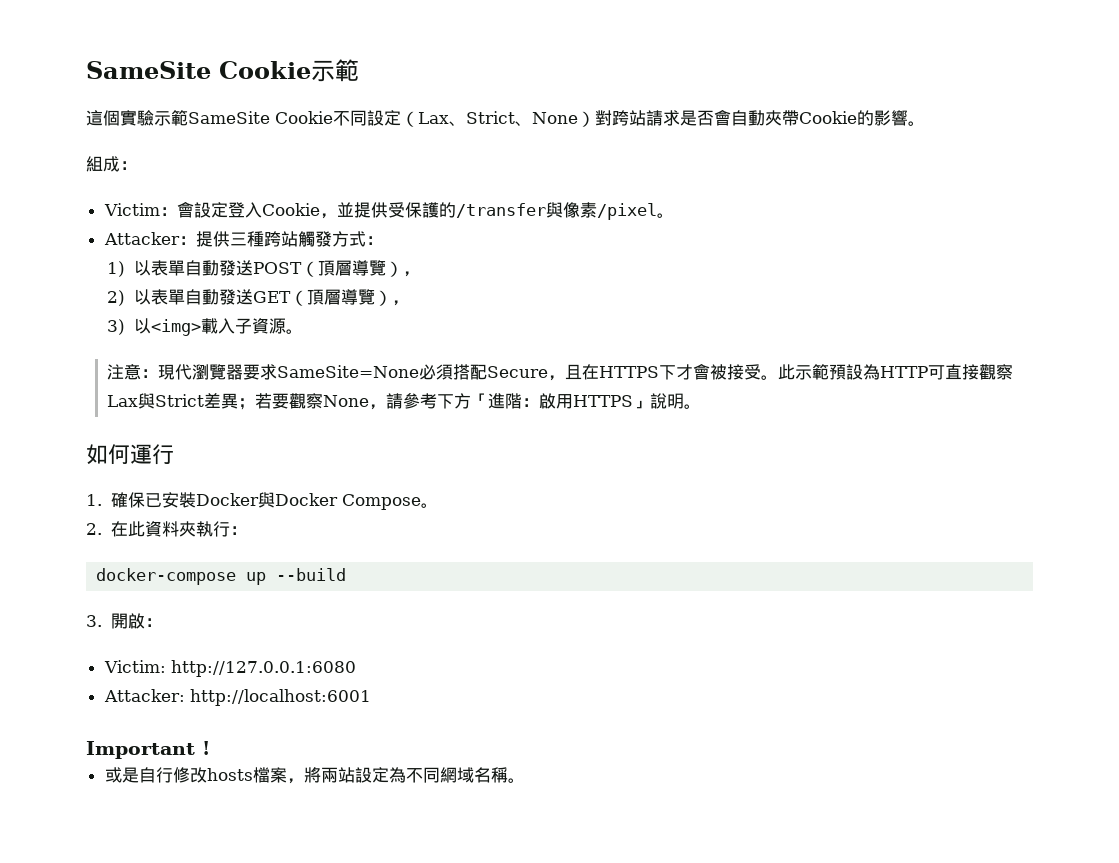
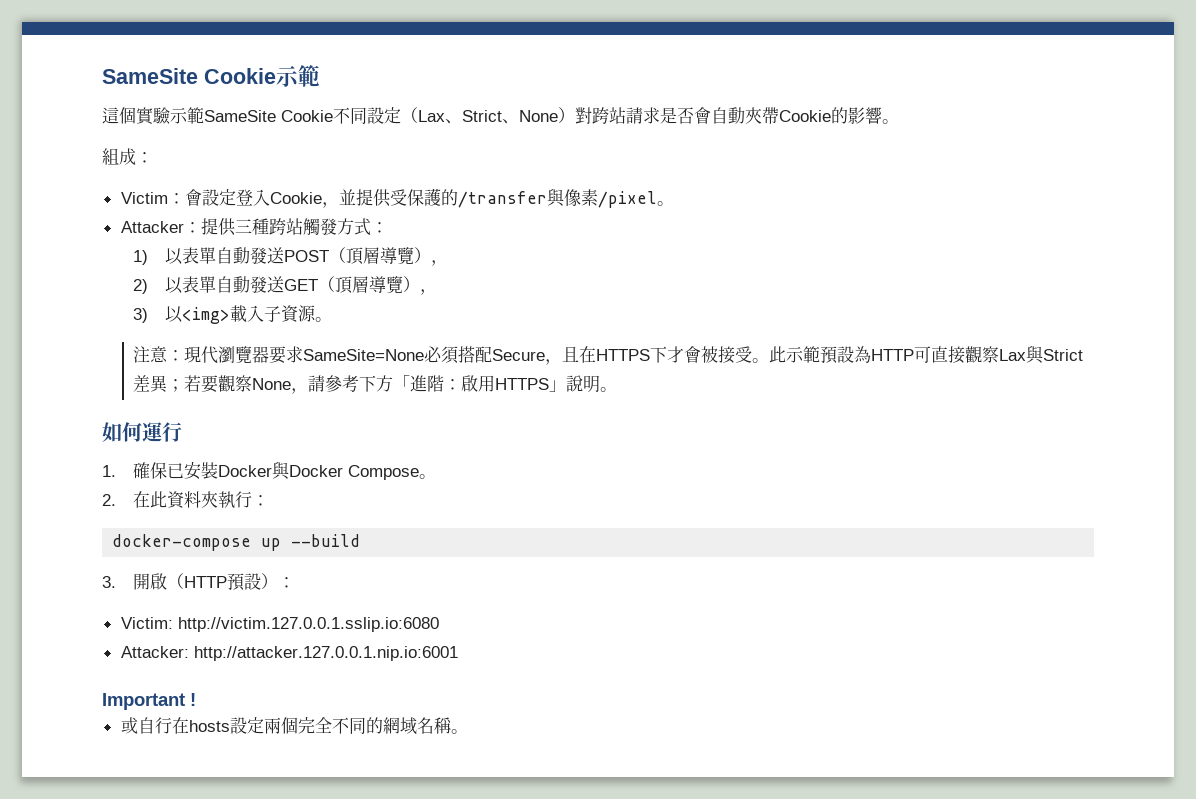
- 3.開啟：
+ 3.開啟（HTTP預設）：
- Victim: http://127.0.0.1:6080
+ Victim: http://victim.127.0.0.1.sslip.io:6080
- Attacker: http://localhost:6001
+ Attacker: http://attacker.127.0.0.1.nip.io:6001
- 或是自行修改hosts檔案，將兩站設定為不同網域名稱。
+ 或自行在hosts設定兩個完全不同的網域名稱。

